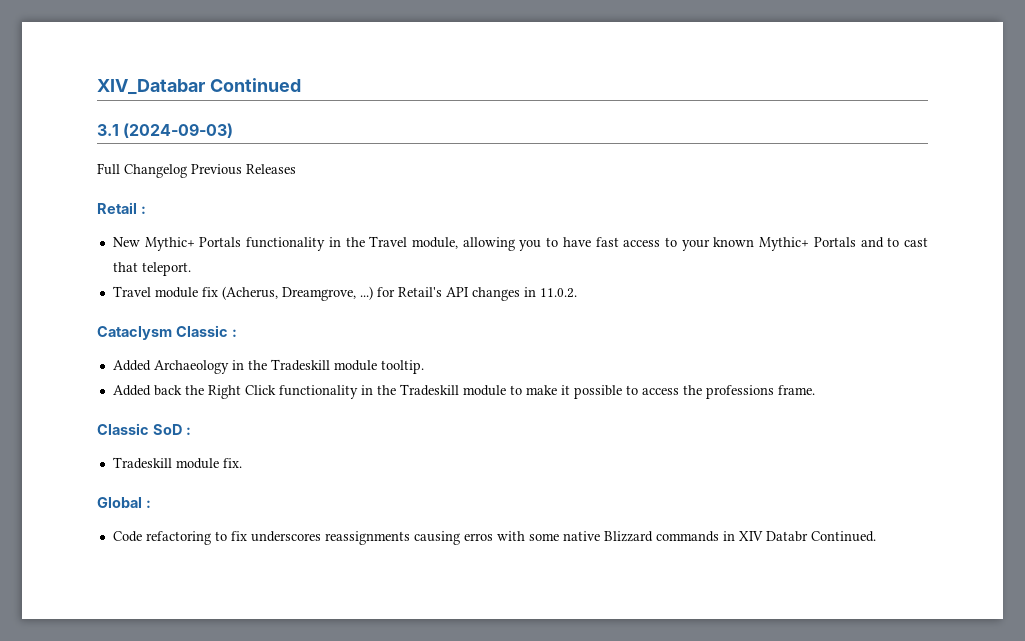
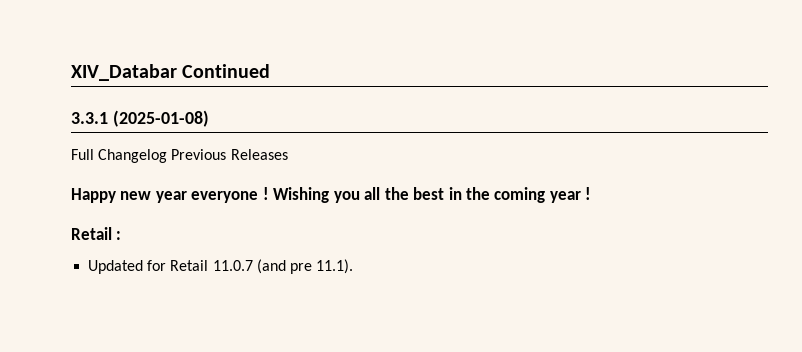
- 3.1 (2024-09-03)
+ 3.3.1 (2025-01-08)
+ Happy new year everyone ! Wishing you all the best in the coming year !
  Retail :
- New Mythic+ Portals functionality in the Travel module, allowing you to have fast access to your known Mythic+ Portals and to cast that teleport.
- Travel module fix (Acherus, Dreamgrove, ...) for Retail's API changes in 11.0.2.
- Cataclysm Classic :
- Added Archaeology in the Tradeskill module tooltip.
- Added back the Right Click functionality in the Tradeskill module to make it possible to access the professions frame.
- Classic SoD :
- Tradeskill module fix.
- Global :
- Code refactoring to fix underscores reassignments causing erros with some native Blizzard commands in XIV Databr Continued.
+ Updated for Retail 11.0.7 (and pre 11.1).

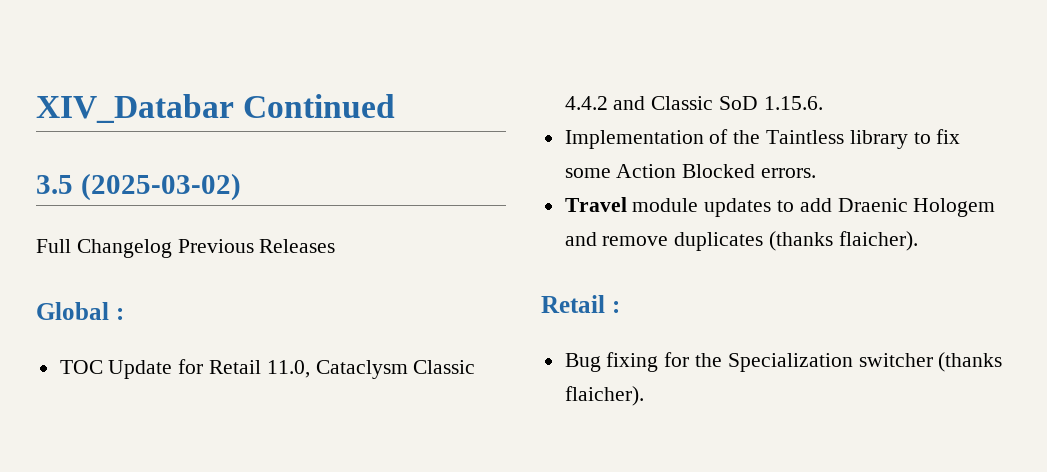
- 3.3.1 (2025-01-08)
+ 3.5 (2025-03-02)
- Happy new year everyone ! Wishing you all the best in the coming year !
+ Global :
+ TOC Update for Retail 11.0, Cataclysm Classic 4.4.2 and Classic SoD 1.15.6.
+ Implementation of the Taintless library to fix some Action Blocked errors.
+ Travel module updates to add Draenic Hologem and remove duplicates (thanks flaicher).
  Retail :
- Updated for Retail 11.0.7 (and pre 11.1).
+ Bug fixing for the Specialization switcher (thanks flaicher).

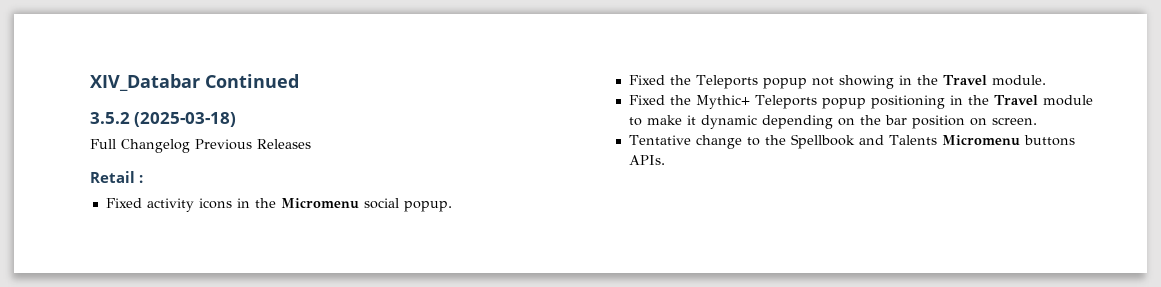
- 3.5 (2025-03-02)
+ 3.5.2 (2025-03-18)
- Global :
- TOC Update for Retail 11.0, Cataclysm Classic 4.4.2 and Classic SoD 1.15.6.
- Implementation of the Taintless library to fix some Action Blocked errors.
- Travel module updates to add Draenic Hologem and remove duplicates (thanks flaicher).
  Retail :
- Bug fixing for the Specialization switcher (thanks flaicher).
+ Fixed activity icons in the Micromenu social popup.
+ Fixed the Teleports popup not showing in the Travel module.
+ Fixed the Mythic+ Teleports popup positioning in the Travel module to make it dynamic depending on the bar position on screen.
+ Tentative change to the Spellbook and Talents Micromenu buttons APIs.

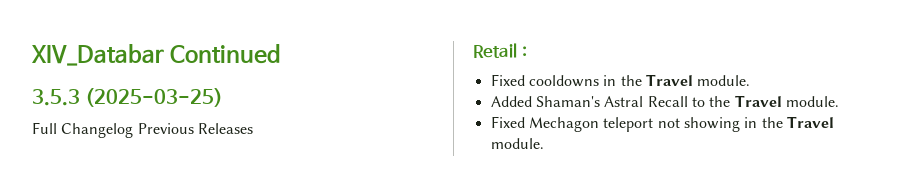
- 3.5.2 (2025-03-18)
+ 3.5.3 (2025-03-25)
- Fixed activity icons in the Micromenu social popup.
- Fixed the Teleports popup not showing in the Travel module.
+ Fixed cooldowns in the Travel module.
+ Added Shaman's Astral Recall to the Travel module.
+ Fixed Mechagon teleport not showing in the Travel module.
- Fixed the Mythic+ Teleports popup positioning in the Travel module to make it dynamic depending on the bar position on screen.
- Tentative change to the Spellbook and Talents Micromenu buttons APIs.

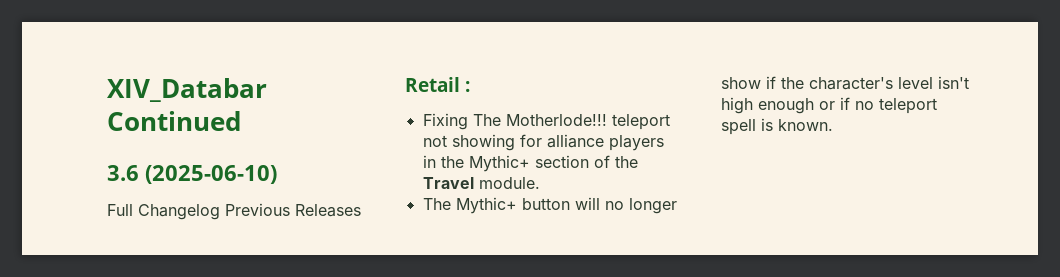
- 3.5.3 (2025-03-25)
+ 3.6 (2025-06-10)
- Fixed cooldowns in the Travel module.
- Added Shaman's Astral Recall to the Travel module.
- Fixed Mechagon teleport not showing in the Travel module.
+ Fixing The Motherlode!!! teleport not showing for alliance players in the Mythic+ section of the Travel module.
+ The Mythic+ button will no longer show if the character's level isn't high enough or if no teleport spell is known.

